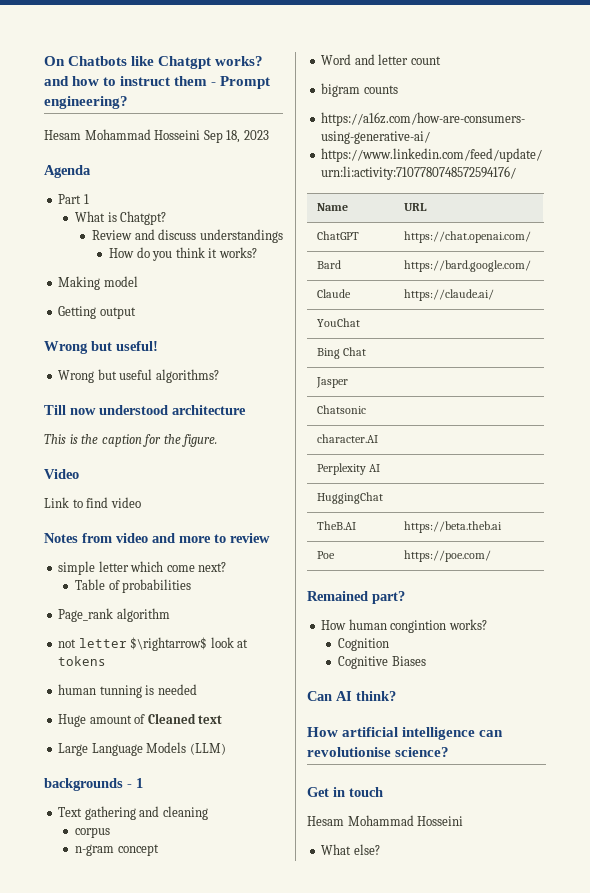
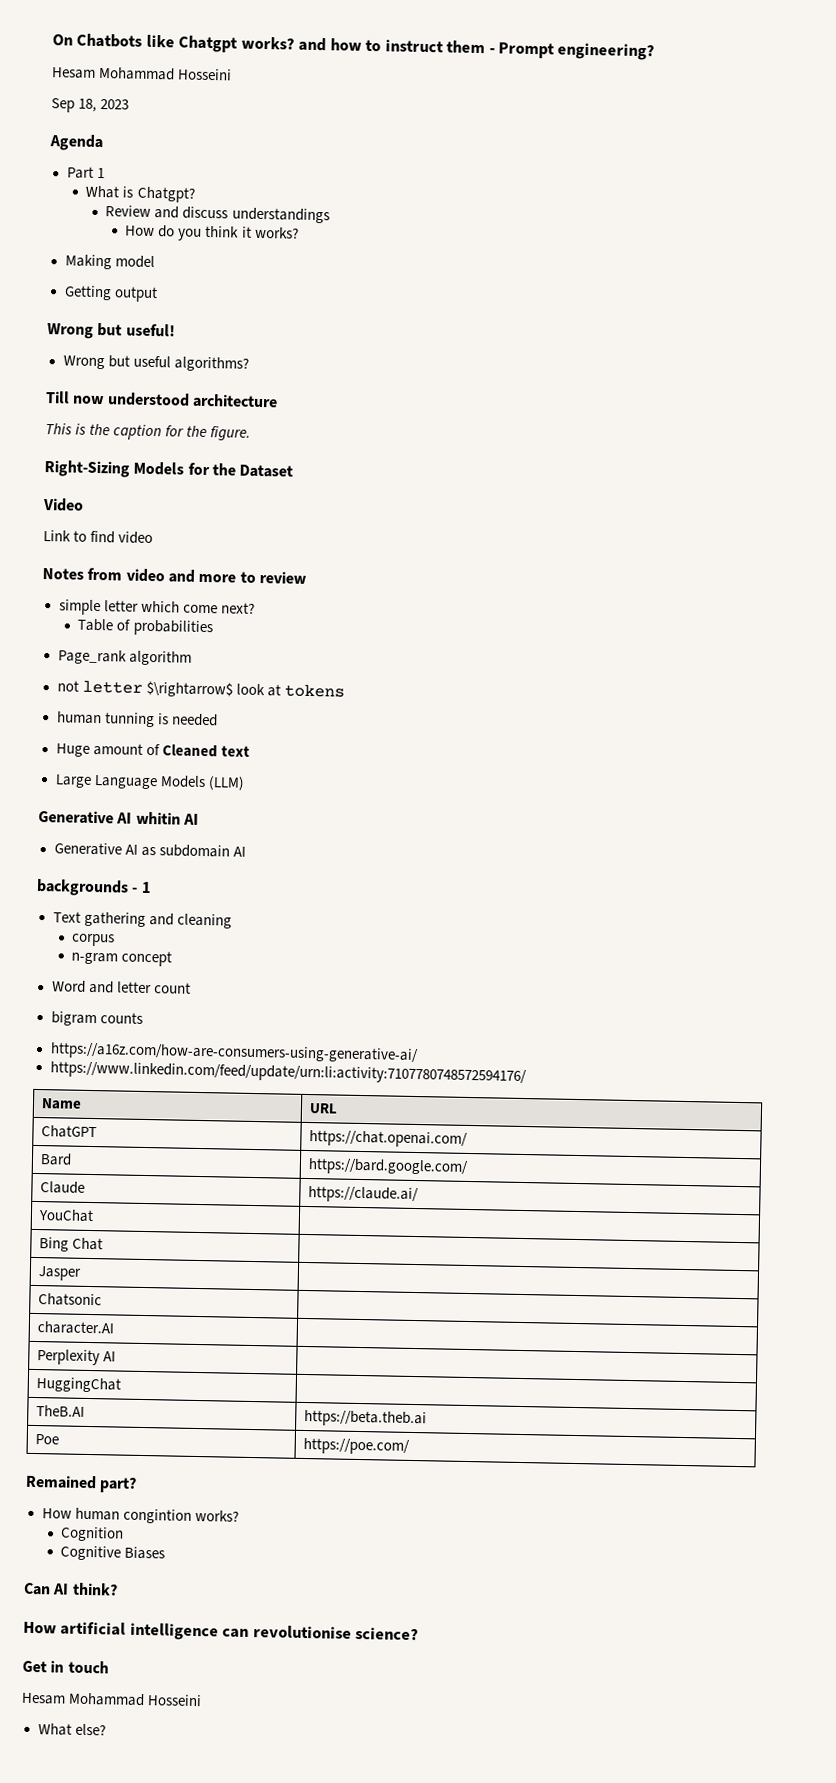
  On Chatbots like Chatgpt works? and how to instruct them - Prompt engineering?
- Hesam Mohammad Hosseini Sep 18, 2023
+ Hesam Mohammad Hosseini
+ Sep 18, 2023
+ Right-Sizing Models for the Dataset
+ Generative AI whitin AI
+ Generative AI as subdomain AI

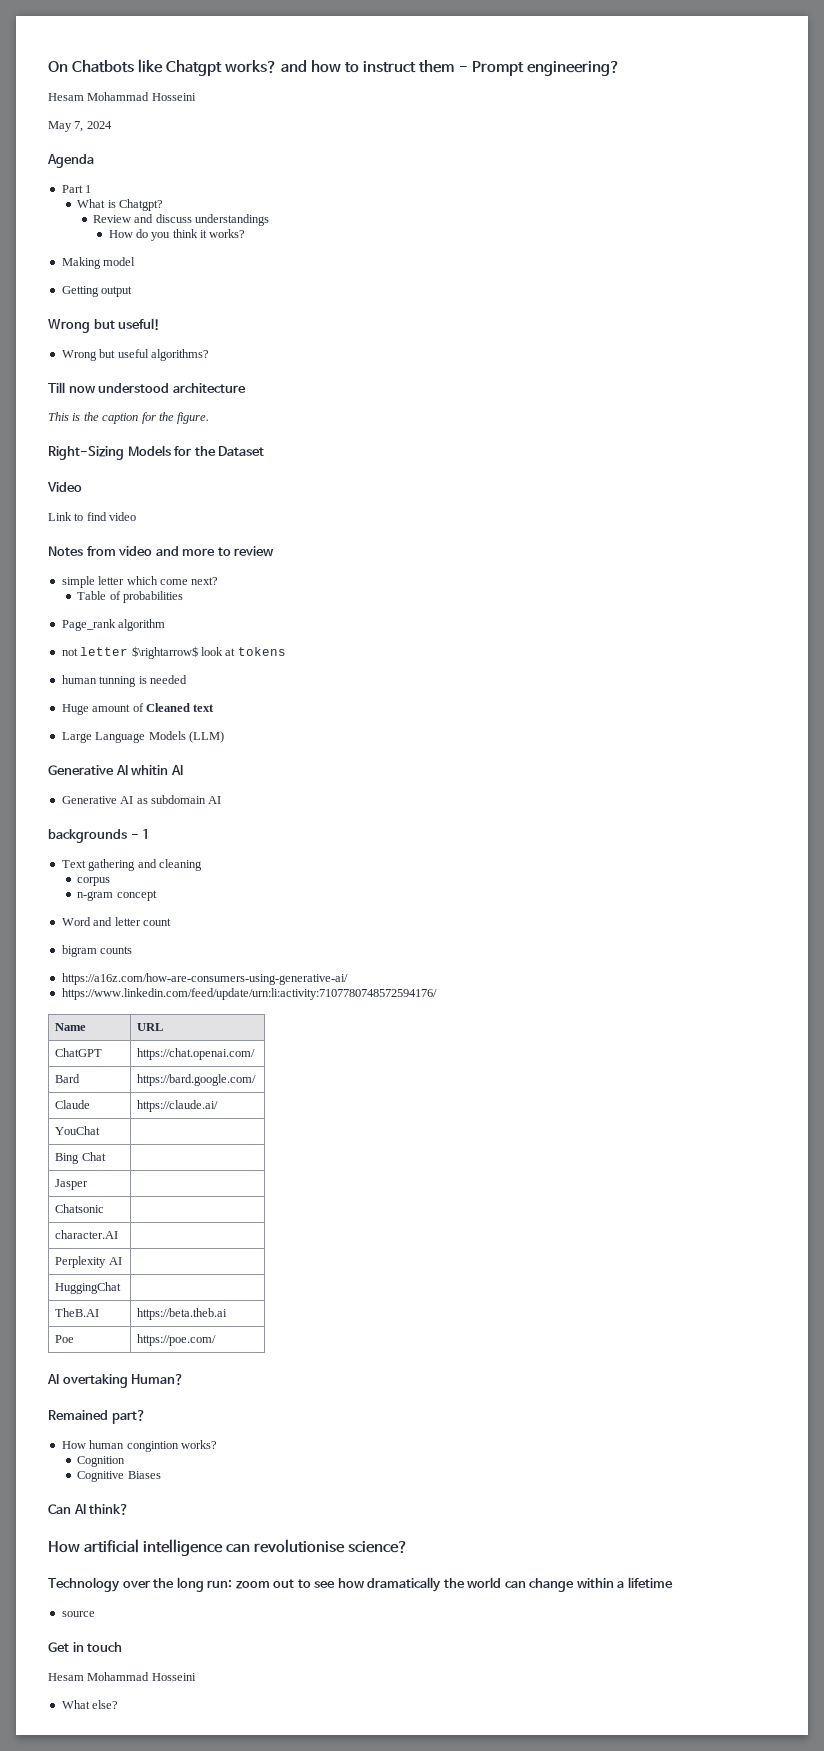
- Sep 18, 2023
+ May 7, 2024
+ AI overtaking Human?
+ Technology over the long run: zoom out to see how dramatically the world can change within a lifetime
+ source

